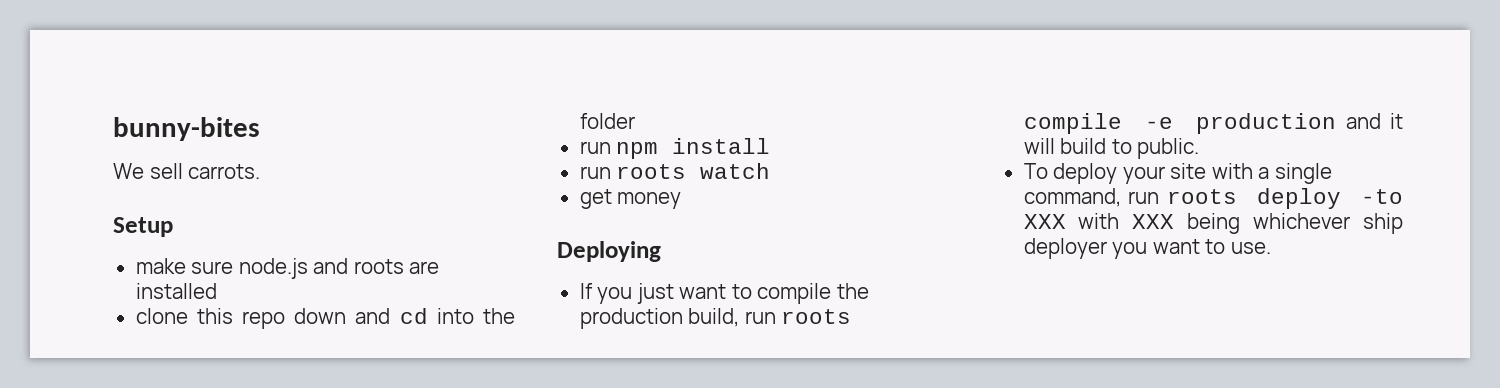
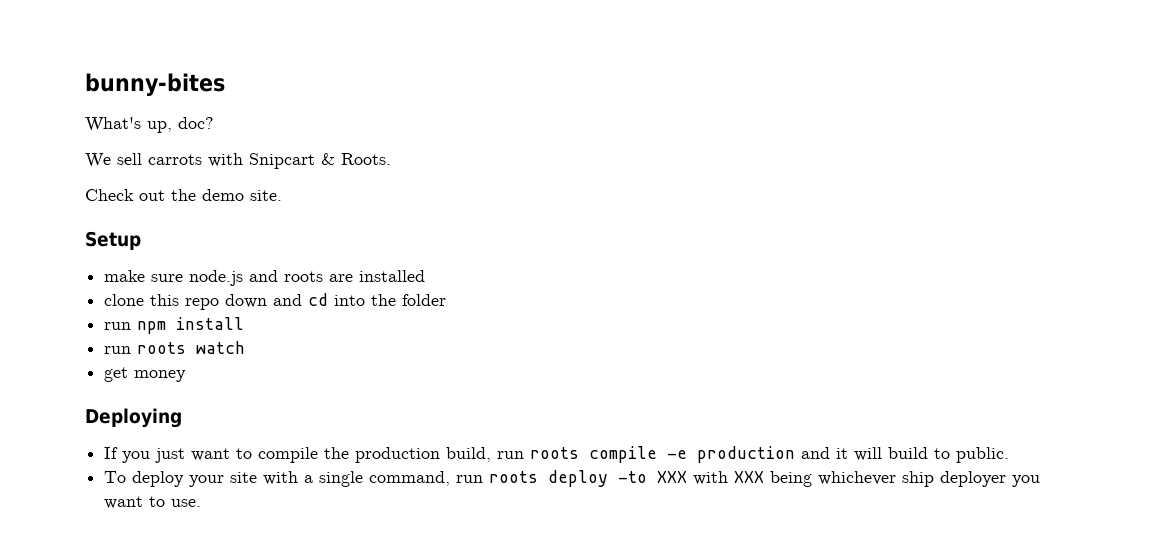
+ What's up, doc?
- We sell carrots.
+ We sell carrots with Snipcart & Roots.
+ Check out the demo site.

